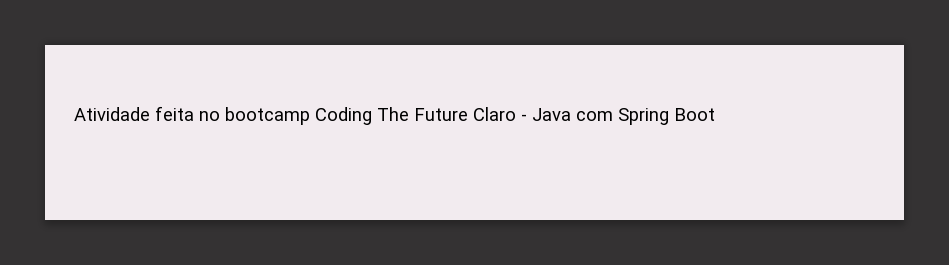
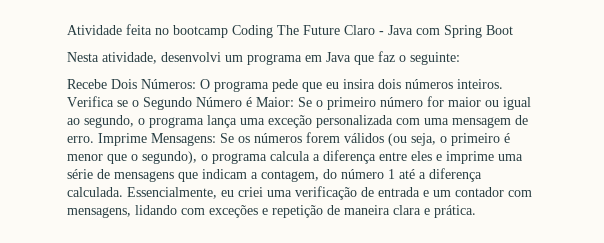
+ Nesta atividade, desenvolvi um programa em Java que faz o seguinte:
+ Recebe Dois Números: O programa pede que eu insira dois números inteiros. Verifica se o Segundo Número é Maior: Se o primeiro número for maior ou igual ao segundo, o programa lança uma exceção personalizada com uma mensagem de erro. Imprime Mensagens: Se os números forem válidos (ou seja, o primeiro é menor que o segundo), o programa calcula a diferença entre eles e imprime uma série de mensagens que indicam a contagem, do número 1 até a diferença calculada. Essencialmente, eu criei uma verificação de entrada e um contador com mensagens, lidando com exceções e repetição de maneira clara e prática.

